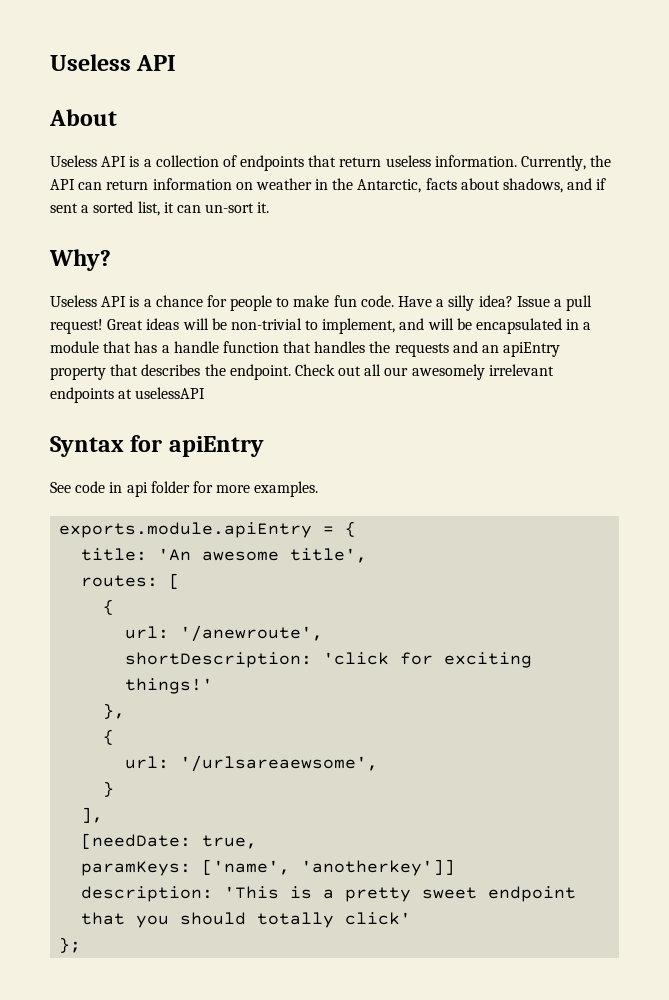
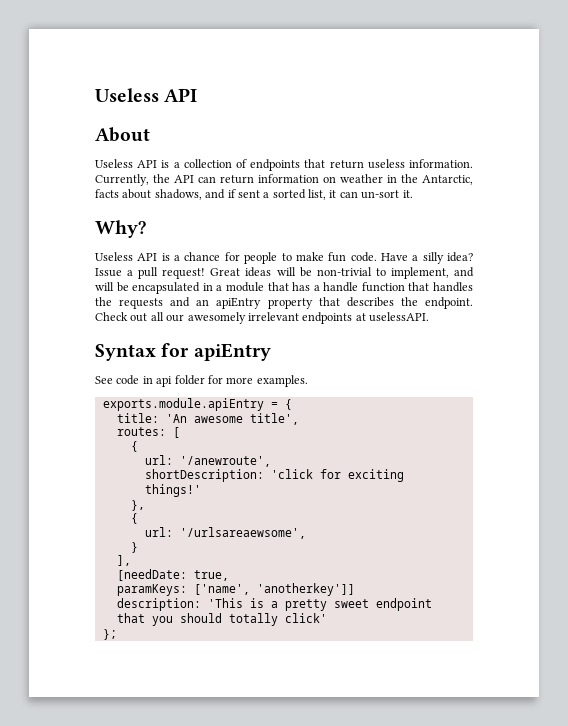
- Check out all our awesomely irrelevant endpoints at uselessAPI
+ Check out all our awesomely irrelevant endpoints at uselessAPI.

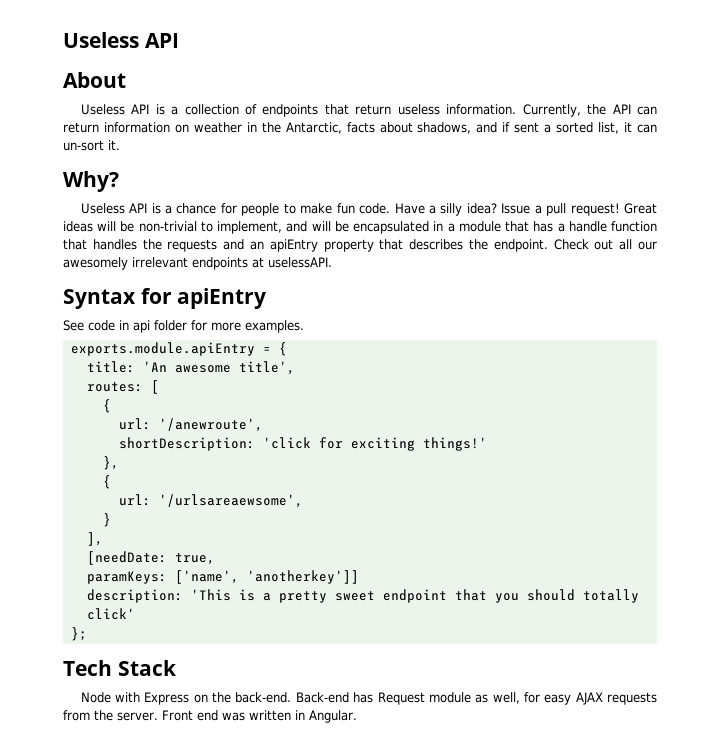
+ Tech Stack
+ Node with Express on the back-end. Back-end has Request module as well, for easy AJAX requests from the server. Front end was written in Angular.

